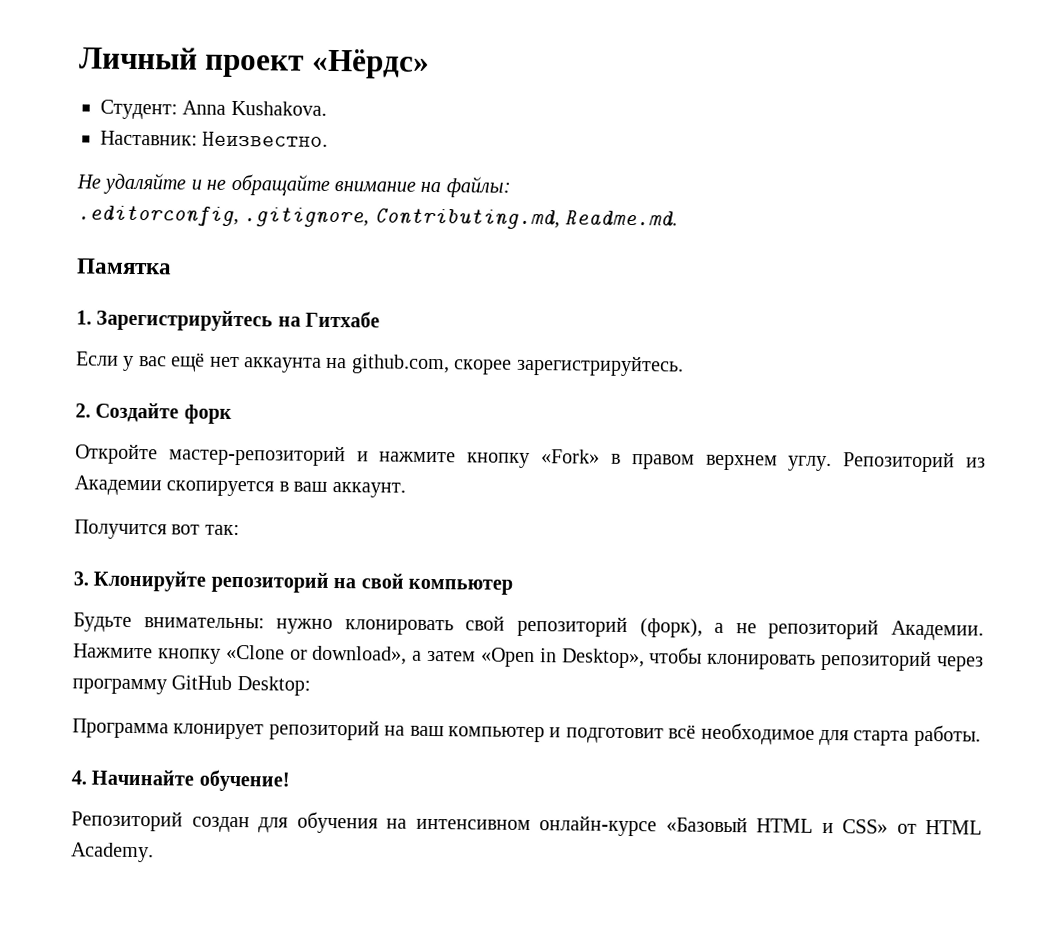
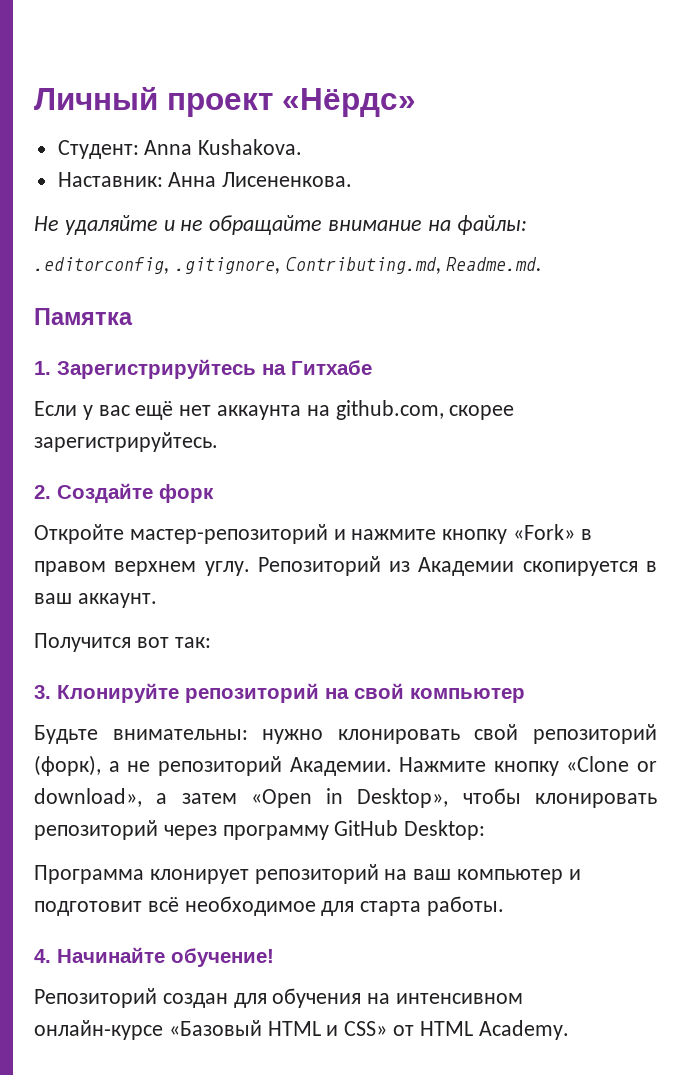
- Наставник: Неизвестно.
+ Наставник: Анна Лисененкова.

